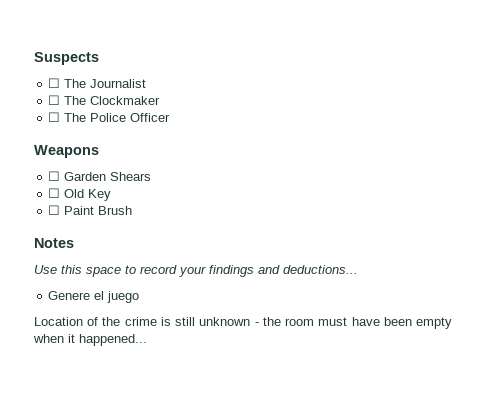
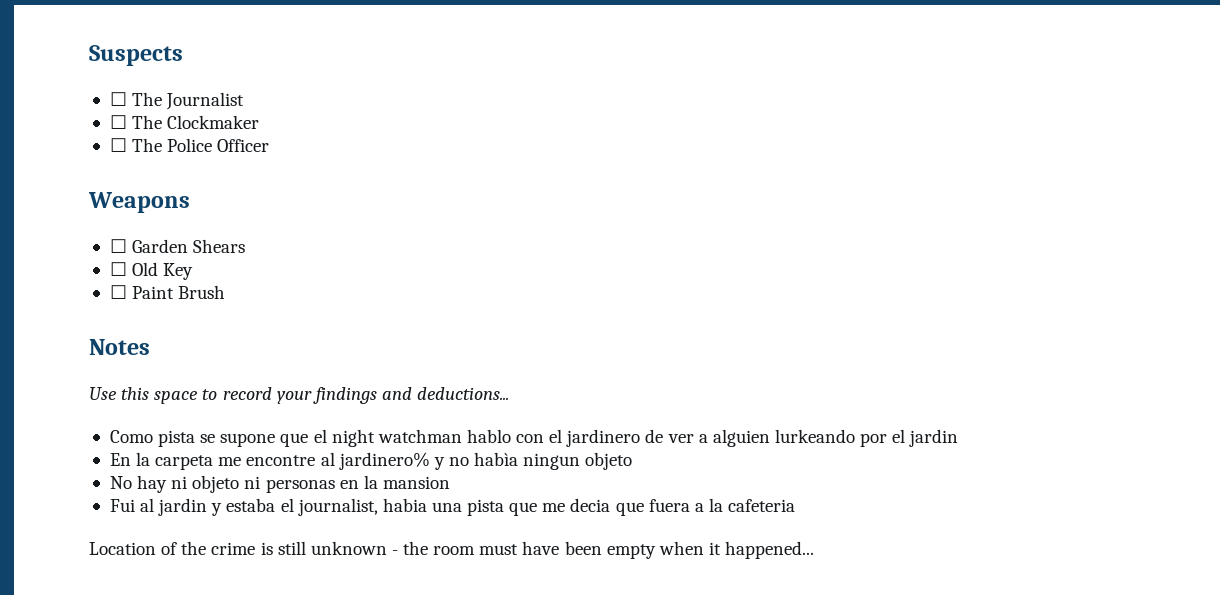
- Genere el juego
+ Como pista se supone que el night watchman hablo con el jardinero de ver a alguien lurkeando por el jardin
+ En la carpeta me encontre al jardinero% y no habìa ningun objeto
+ No hay ni objeto ni personas en la mansion
+ Fui al jardin y estaba el journalist, habia una pista que me decia que fuera a la cafeteria

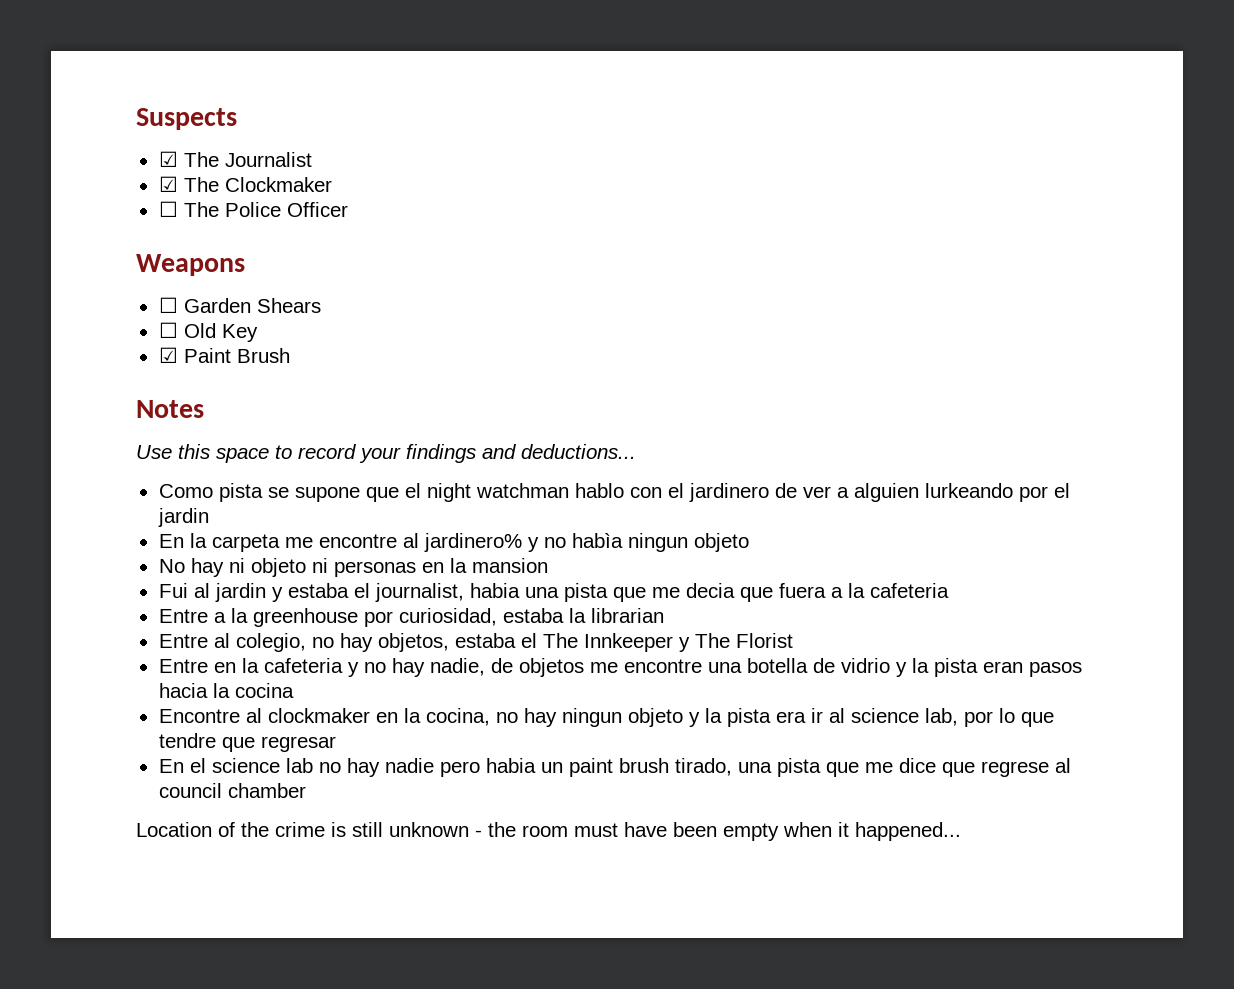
- ☐ The Journalist
+ ☑ The Journalist
- ☐ The Clockmaker
+ ☑ The Clockmaker
- ☐ Paint Brush
+ ☑ Paint Brush
+ Entre a la greenhouse por curiosidad, estaba la librarian
+ Entre al colegio, no hay objetos, estaba el The Innkeeper y The Florist
+ Entre en la cafeteria y no hay nadie, de objetos me encontre una botella de vidrio y la pista eran pasos hacia la cocina
+ Encontre al clockmaker en la cocina, no hay ningun objeto y la pista era ir al science lab, por lo que tendre que regresar
+ En el science lab no hay nadie pero habia un paint brush tirado, una pista que me dice que regrese al council chamber

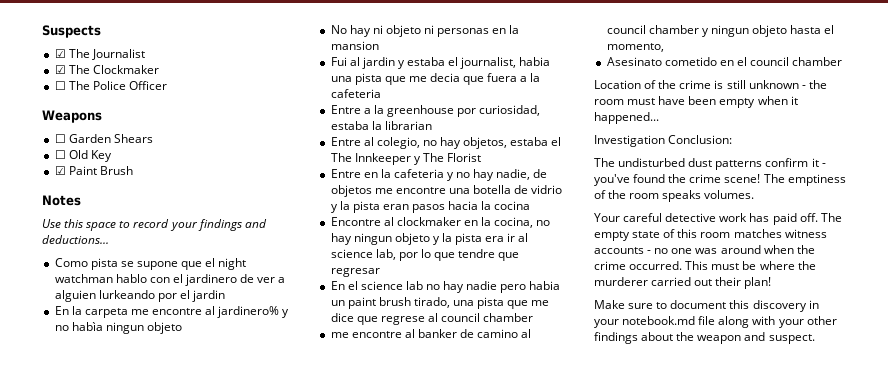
+ me encontre al banker de camino al council chamber y ningun objeto hasta el momento,
+ Asesinato cometido en el council chamber
+ Investigation Conclusion:
+ The undisturbed dust patterns confirm it - you've found the crime scene! The emptiness of the room speaks volumes.
+ Your careful detective work has paid off. The empty state of this room matches witness accounts - no one was around when the crime occurred. This must be where the murderer carried out their plan!
+ Make sure to document this discovery in your notebook.md file along with your other findings about the weapon and suspect.

